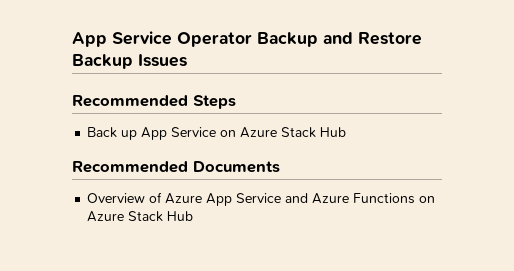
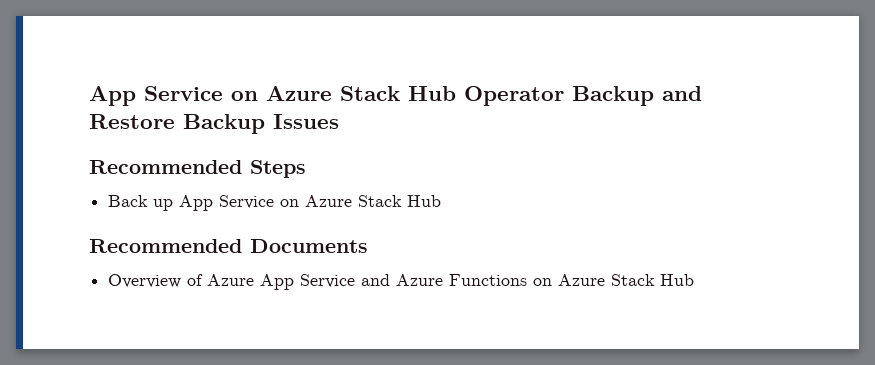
- App Service Operator Backup and Restore Backup Issues
+ App Service on Azure Stack Hub Operator Backup and Restore Backup Issues

